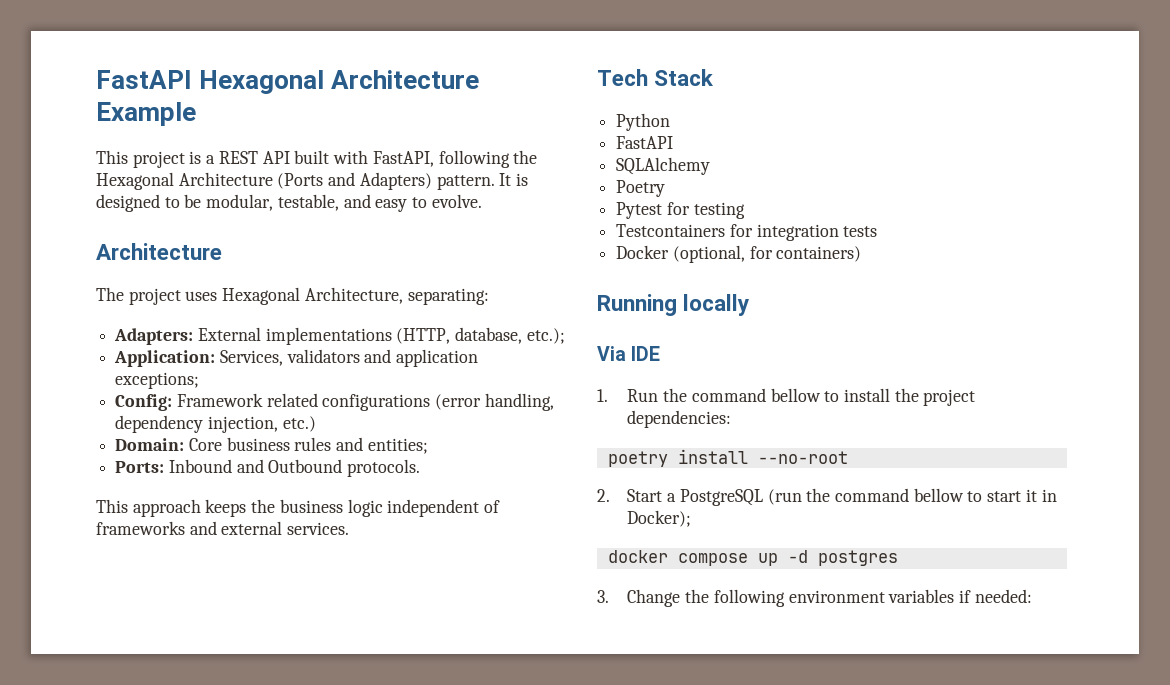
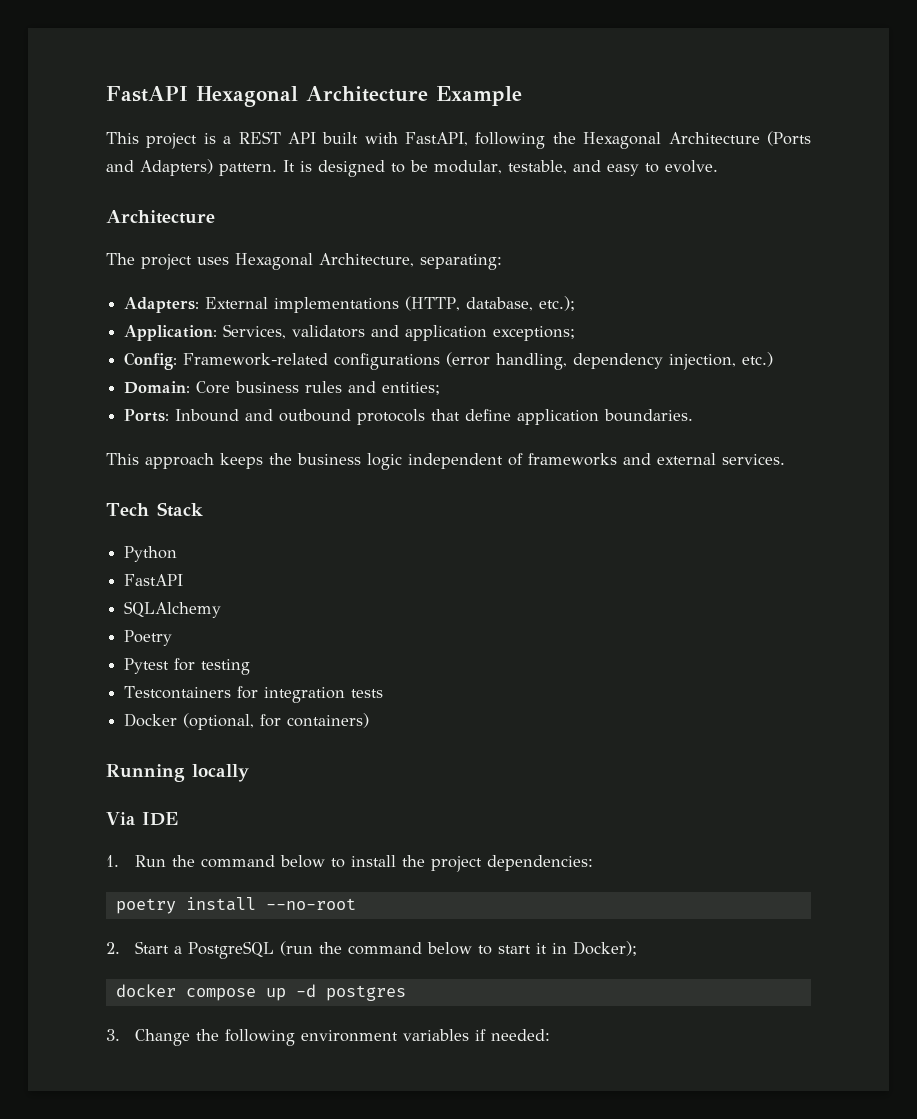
- Config: Framework related configurations (error handling, dependency injection, etc.)
+ Config: Framework-related configurations (error handling, dependency injection, etc.)
- Ports: Inbound and Outbound protocols.
+ Ports: Inbound and outbound protocols that define application boundaries.
- 1. Run the command bellow to install the project dependencies:
+ 1. Run the command below to install the project dependencies:
- 2. Start a PostgreSQL (run the command bellow to start it in Docker);
+ 2. Start a PostgreSQL (run the command below to start it in Docker);

